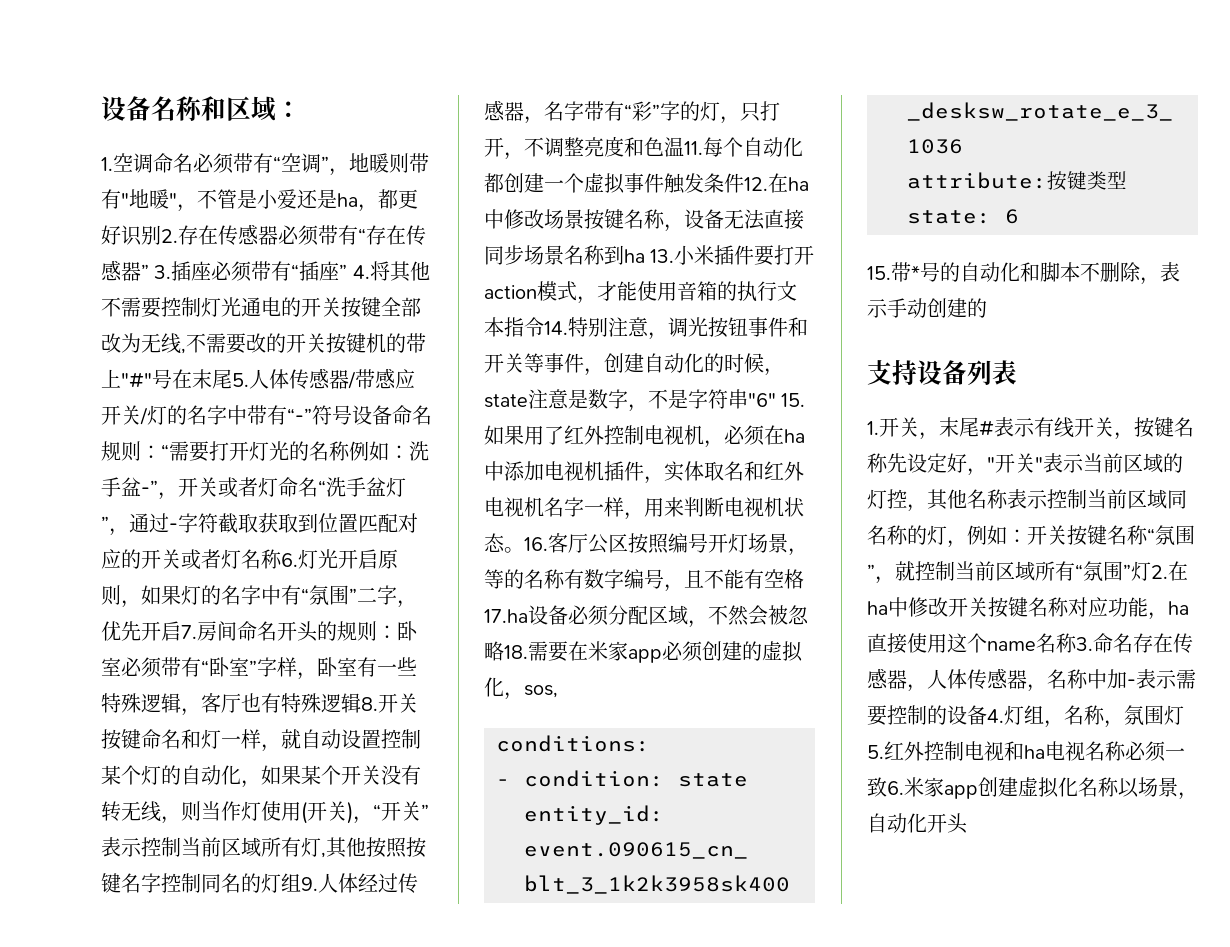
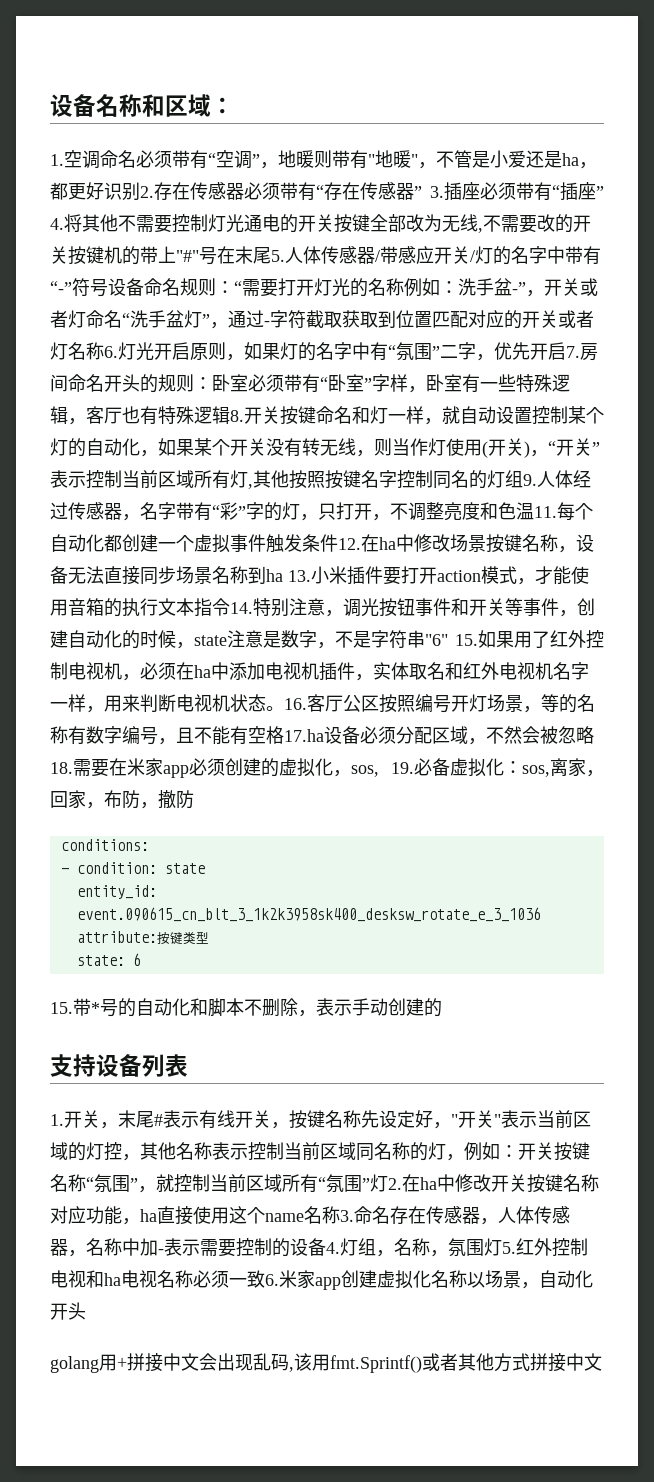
- 16.客厅公区按照编号开灯场景，等的名称有数字编号，且不能有空格17.ha设备必须分配区域，不然会被忽略18.需要在米家app必须创建的虚拟化，sos,
+ 16.客厅公区按照编号开灯场景，等的名称有数字编号，且不能有空格17.ha设备必须分配区域，不然会被忽略18.需要在米家app必须创建的虚拟化，sos, 19.必备虚拟化：sos,离家，回家，布防，撤防
+ golang用+拼接中文会出现乱码,该用fmt.Sprintf()或者其他方式拼接中文

